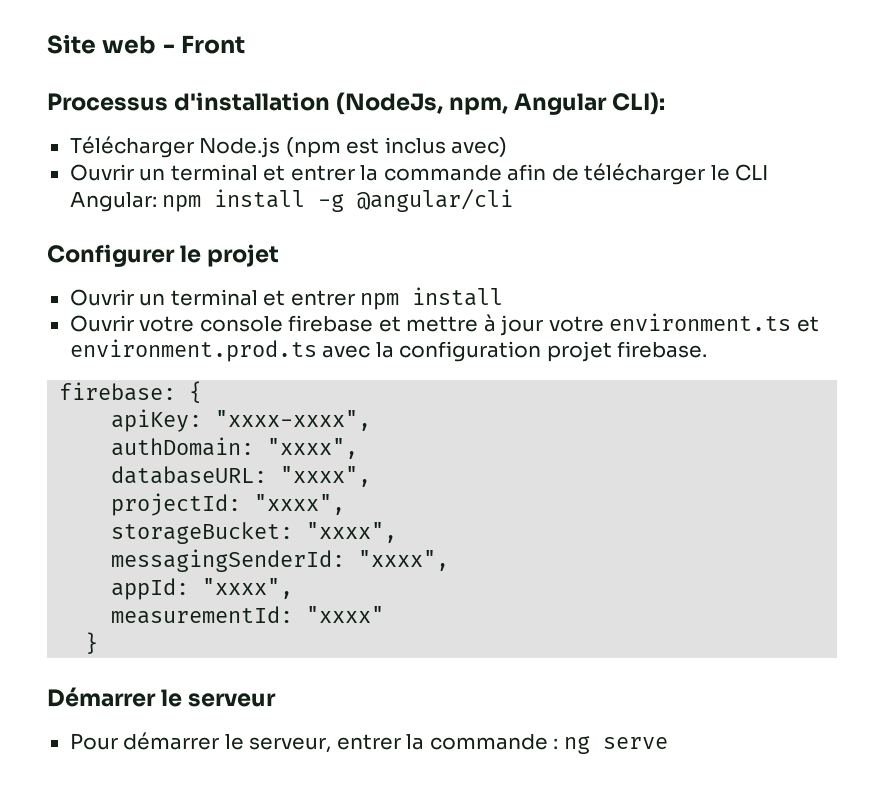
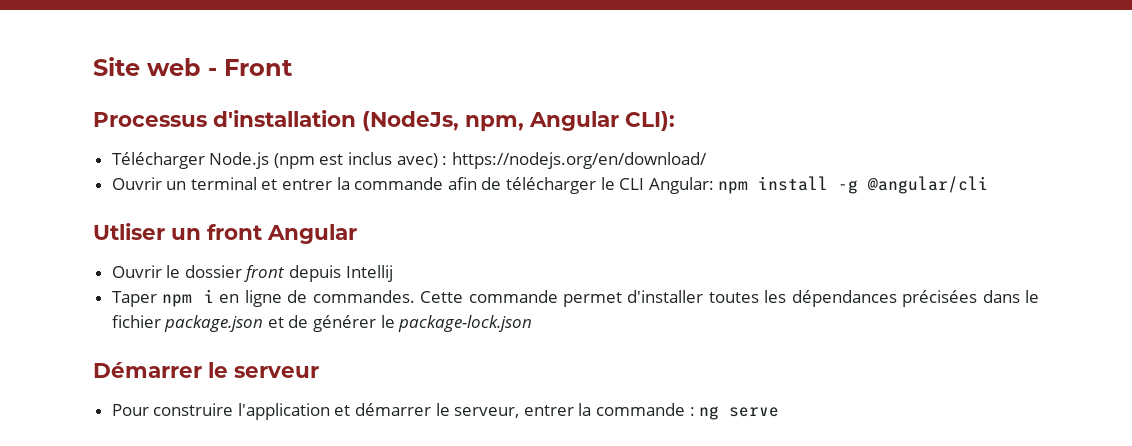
- Télécharger Node.js (npm est inclus avec)
+ Télécharger Node.js (npm est inclus avec) : https://nodejs.org/en/download/
- Configurer le projet
- Ouvrir un terminal et entrer npm install
- Ouvrir votre console firebase et mettre à jour votre environment.ts et environment.prod.ts avec la configuration projet firebase.
- firebase: {
- apiKey: "xxxx-xxxx",
- authDomain: "xxxx",
- databaseURL: "xxxx",
- projectId: "xxxx",
- storageBucket: "xxxx",
- messagingSenderId: "xxxx",
- appId: "xxxx",
- measurementId: "xxxx"
- }
+ Utliser un front Angular
+ Ouvrir le dossier front depuis Intellij
+ Taper npm i en ligne de commandes. Cette commande permet d'installer toutes les dépendances précisées dans le fichier package.json et de générer le package-lock.json
- Pour démarrer le serveur, entrer la commande : ng serve
+ Pour construire l'application et démarrer le serveur, entrer la commande : ng serve

